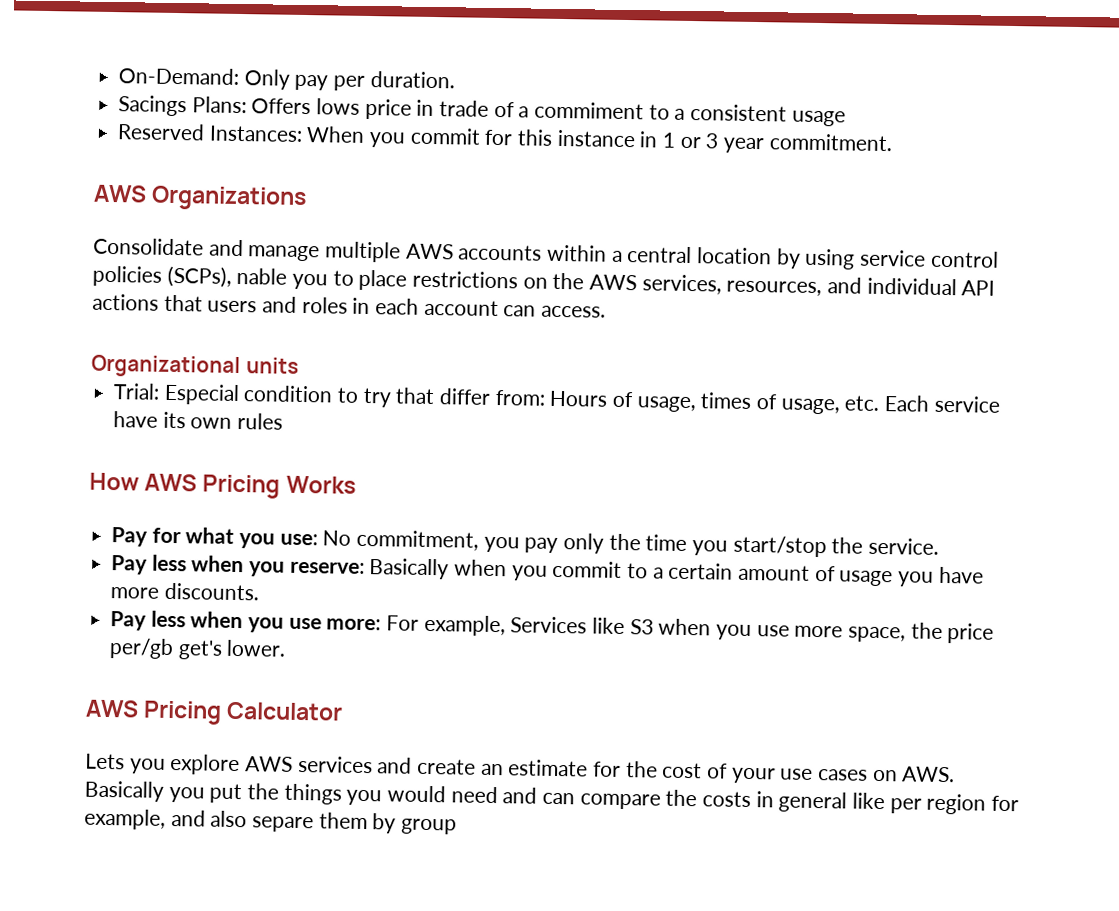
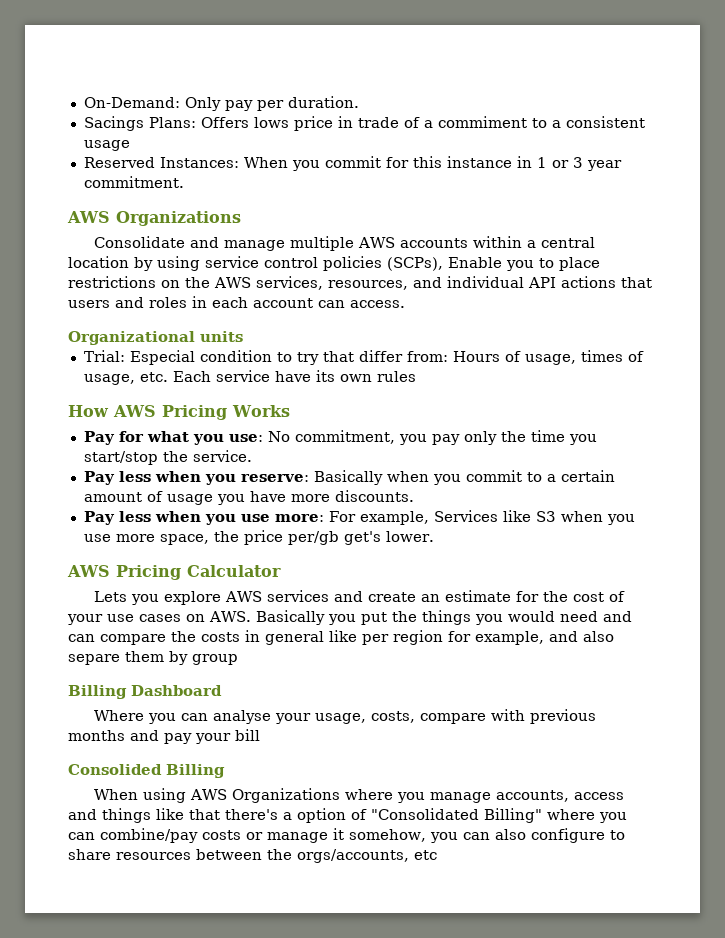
- Consolidate and manage multiple AWS accounts within a central location by using service control policies (SCPs), nable you to place restrictions on the AWS services, resources, and individual API actions that users and roles in each account can access.
+ Consolidate and manage multiple AWS accounts within a central location by using service control policies (SCPs), Enable you to place restrictions on the AWS services, resources, and individual API actions that users and roles in each account can access.
+ Billing Dashboard
+ Where you can analyse your usage, costs, compare with previous months and pay your bill
+ Consolided Billing
+ When using AWS Organizations where you manage accounts, access and things like that there's a option of "Consolidated Billing" where you can combine/pay costs or manage it somehow, you can also configure to share resources between the orgs/accounts, etc

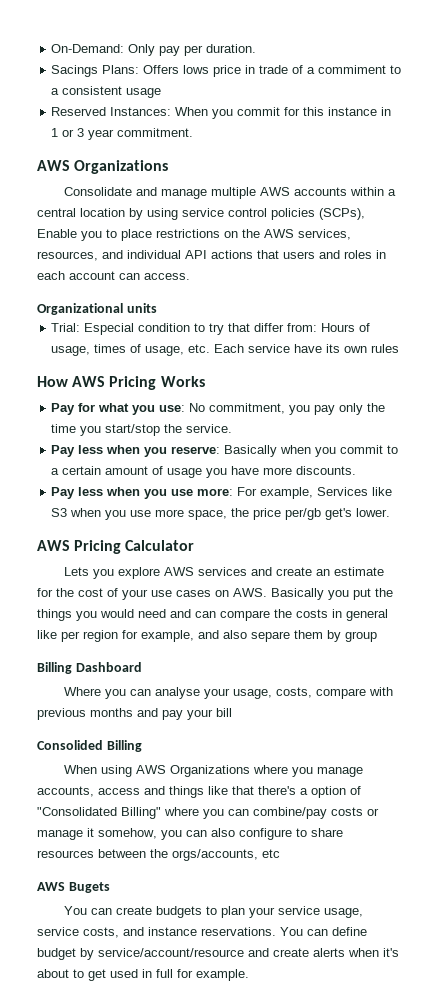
+ AWS Bugets
+ You can create budgets to plan your service usage, service costs, and instance reservations. You can define budget by service/account/resource and create alerts when it's about to get used in full for example.

